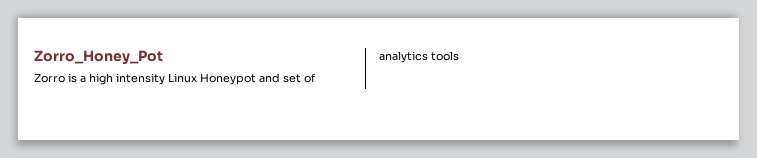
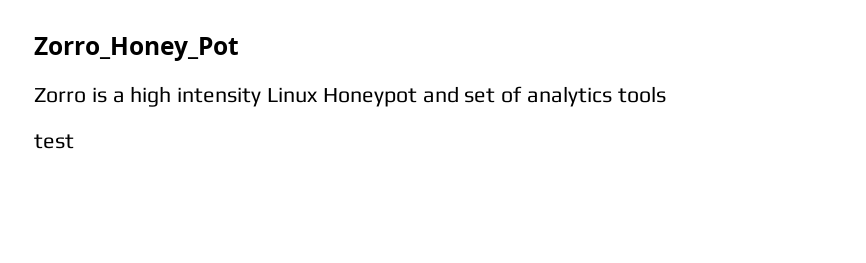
+ test

